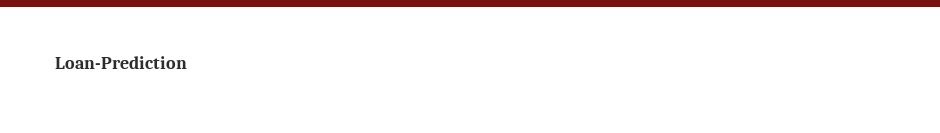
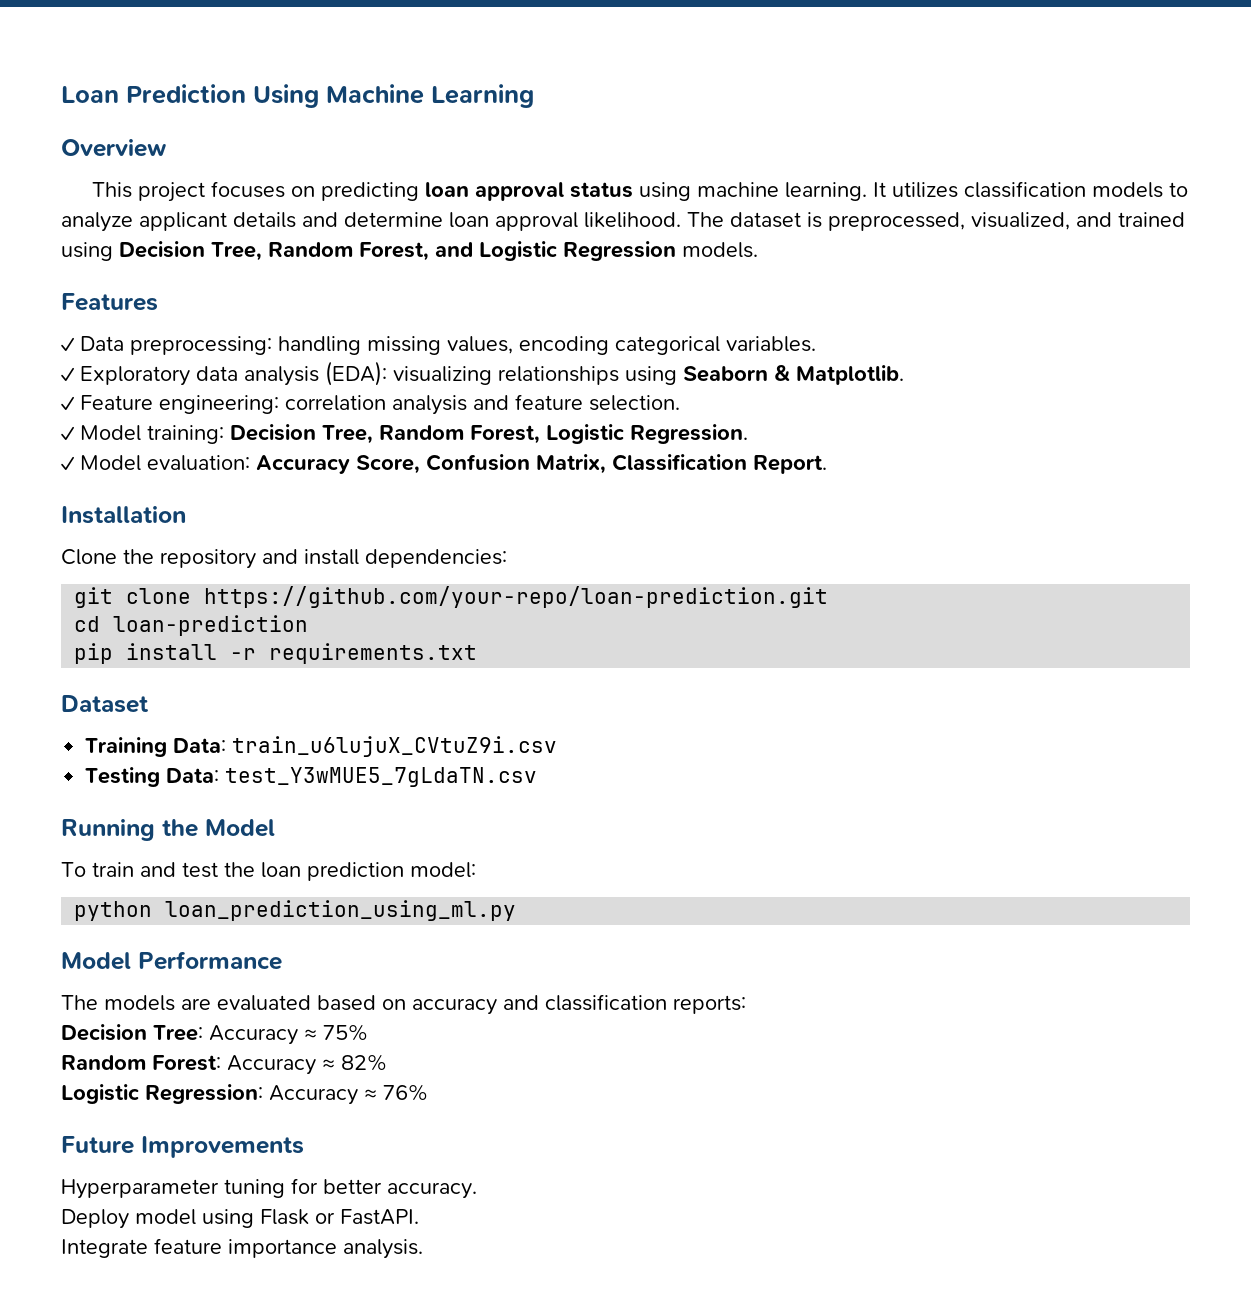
- Loan-Prediction
+ Loan Prediction Using Machine Learning
+ Overview
+ This project focuses on predicting loan approval status using machine learning. It utilizes classification models to analyze applicant details and determine loan approval likelihood. The dataset is preprocessed, visualized, and trained using Decision Tree, Random Forest, and Logistic Regression models.
+ Features
+ ✓ Data preprocessing: handling missing values, encoding categorical variables.
+ ✓ Exploratory data analysis (EDA): visualizing relationships using Seaborn & Matplotlib.
+ ✓ Feature engineering: correlation analysis and feature selection.
+ ✓ Model training: Decision Tree, Random Forest, Logistic Regression.
+ ✓ Model evaluation: Accuracy Score, Confusion Matrix, Classification Report.
+ Installation
+ Clone the repository and install dependencies:
+ git clone https://github.com/your-repo/loan-prediction.git
+ cd loan-prediction
+ pip install -r requirements.txt
+ Dataset
+ Training Data: train_u6lujuX_CVtuZ9i.csv
+ Testing Data: test_Y3wMUE5_7gLdaTN.csv
+ Running the Model
+ To train and test the loan prediction model:
+ python loan_prediction_using_ml.py
+ Model Performance
+ The models are evaluated based on accuracy and classification reports:
+ Decision Tree: Accuracy ≈ 75%
+ Random Forest: Accuracy ≈ 82%
+ Logistic Regression: Accuracy ≈ 76%
+ Future Improvements
+ Hyperparameter tuning for better accuracy.
+ Deploy model using Flask or FastAPI.
+ Integrate feature importance analysis.

